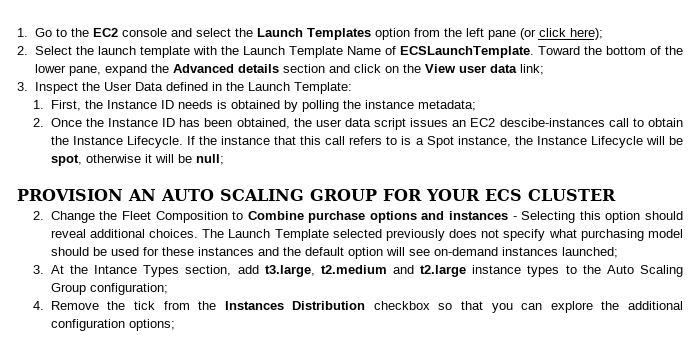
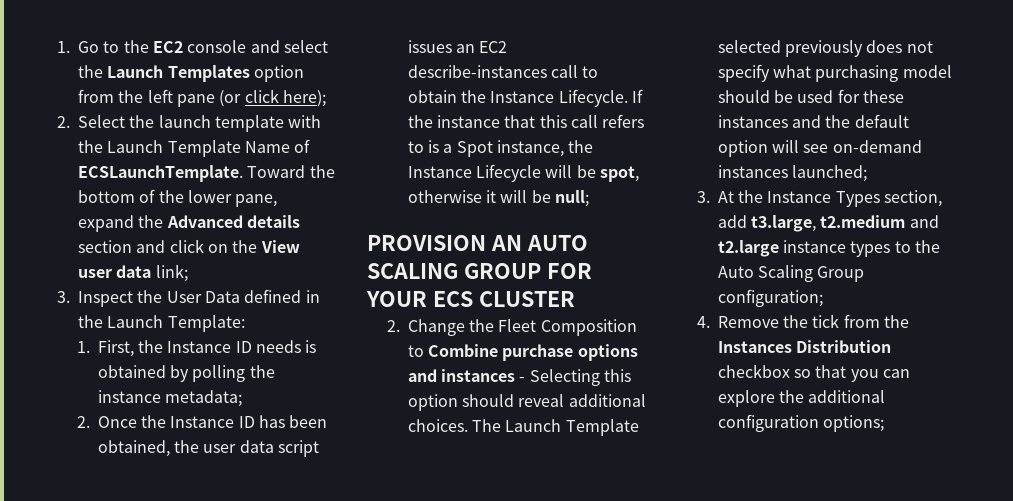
- 2. Once the Instance ID has been obtained, the user data script issues an EC2 descibe-instances call to obtain the Instance Lifecycle.
+ 2. Once the Instance ID has been obtained, the user data script issues an EC2 describe-instances call to obtain the Instance Lifecycle.
- 3. At the Intance Types section, add t3.large, t2.medium and t2.large instance types to the Auto Scaling Group configuration;
+ 3. At the Instance Types section, add t3.large, t2.medium and t2.large instance types to the Auto Scaling Group configuration;

